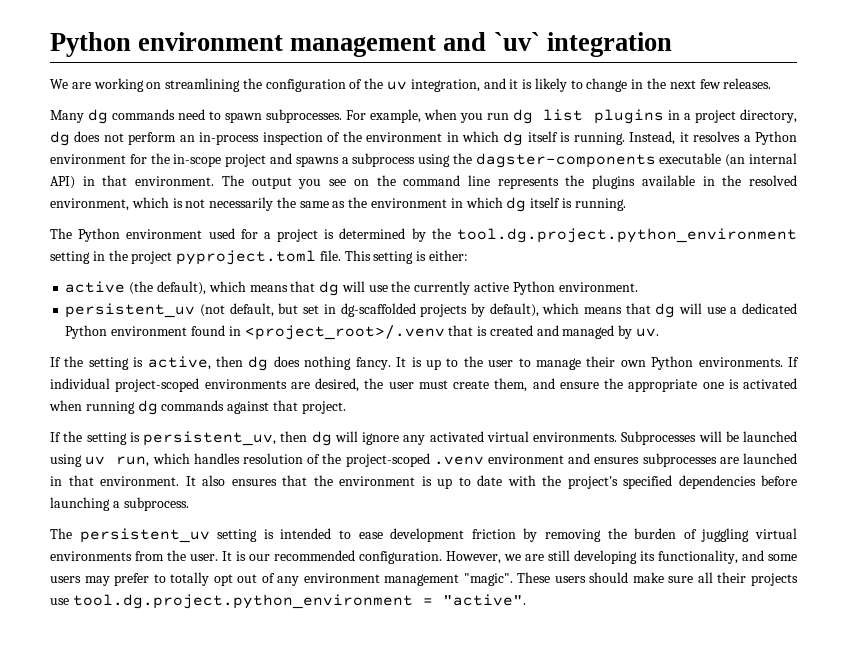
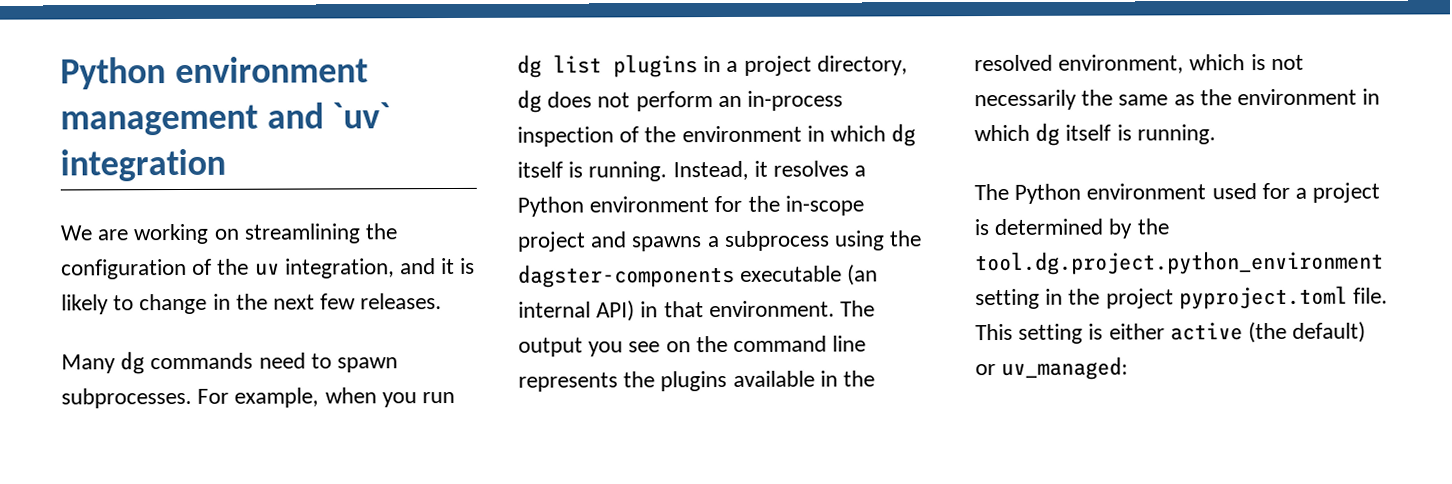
- This setting is either:
- active (the default), which means that dg will use the currently active Python environment.
- persistent_uv (not default, but set in dg-scaffolded projects by default), which means that dg will use a dedicated Python environment found in <project_root>/.venv that is created and managed by uv.
- If the setting is active, then dg does nothing fancy. It is up to the user to manage their own Python environments. If individual project-scoped environments are desired, the user must create them, and ensure the appropriate one is activated when running dg commands against that project.
- If the setting is persistent_uv, then dg will ignore any activated virtual environments. Subprocesses will be launched using uv run, which handles resolution of the project-scoped .venv environment and ensures subprocesses are launched in that environment. It also ensures that the environment is up to date with the project's specified dependencies before launching a subprocess.
- The persistent_uv setting is intended to ease development friction by removing the burden of juggling virtual environments from the user. It is our recommended configuration. However, we are still developing its functionality, and some users may prefer to totally opt out of any environment management "magic". These users should make sure all their projects use tool.dg.project.python_environment = "active".
+ This setting is either active (the default) or uv_managed:

